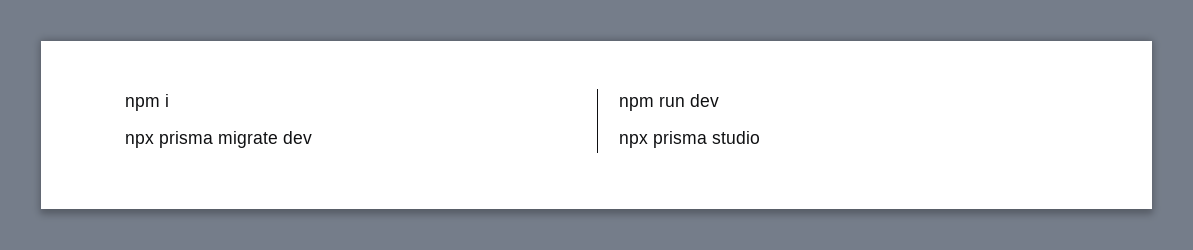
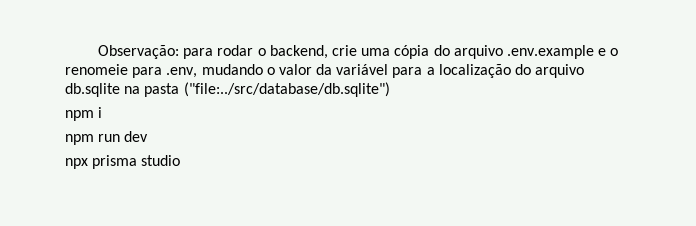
+ Observação: para rodar o backend, crie uma cópia do arquivo .env.example e o renomeie para .env, mudando o valor da variável para a localização do arquivo db.sqlite na pasta ("file:../src/database/db.sqlite")
  npm i
- npx prisma migrate dev

